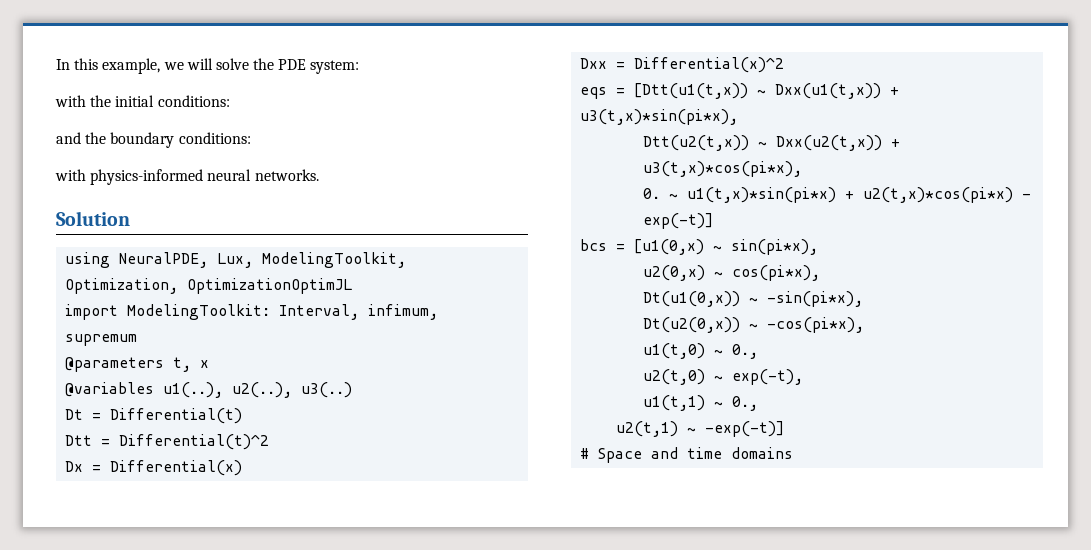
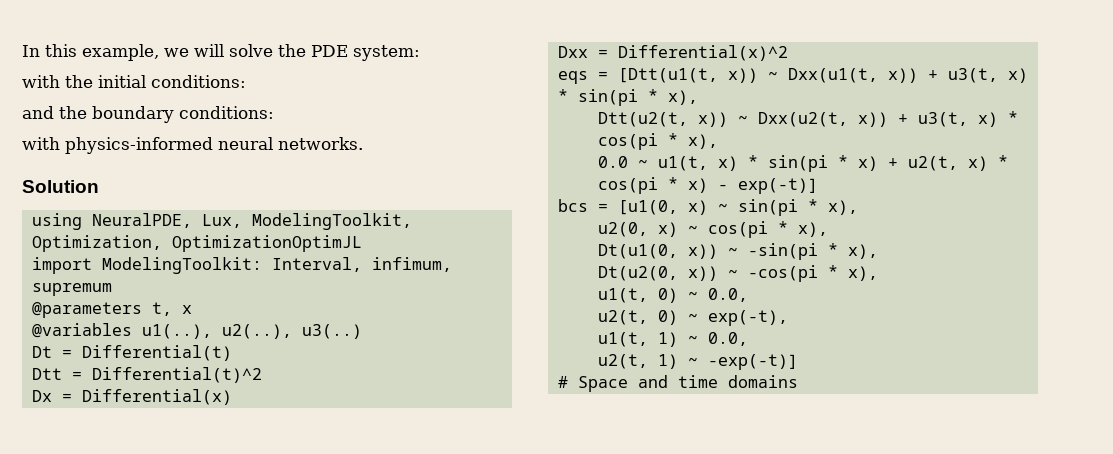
- eqs = [Dtt(u1(t,x)) ~ Dxx(u1(t,x)) + u3(t,x)*sin(pi*x),
- Dtt(u2(t,x)) ~ Dxx(u2(t,x)) + u3(t,x)*cos(pi*x),
- 0. ~ u1(t,x)*sin(pi*x) + u2(t,x)*cos(pi*x) - exp(-t)]
- bcs = [u1(0,x) ~ sin(pi*x),
- u2(0,x) ~ cos(pi*x),
- Dt(u1(0,x)) ~ -sin(pi*x),
- Dt(u2(0,x)) ~ -cos(pi*x),
- u1(t,0) ~ 0.,
- u2(t,0) ~ exp(-t),
- u1(t,1) ~ 0.,
- u2(t,1) ~ -exp(-t)]
+ eqs = [Dtt(u1(t, x)) ~ Dxx(u1(t, x)) + u3(t, x) * sin(pi * x),
+ Dtt(u2(t, x)) ~ Dxx(u2(t, x)) + u3(t, x) * cos(pi * x),
+ 0.0 ~ u1(t, x) * sin(pi * x) + u2(t, x) * cos(pi * x) - exp(-t)]
+ bcs = [u1(0, x) ~ sin(pi * x),
+ u2(0, x) ~ cos(pi * x),
+ Dt(u1(0, x)) ~ -sin(pi * x),
+ Dt(u2(0, x)) ~ -cos(pi * x),
+ u1(t, 0) ~ 0.0,
+ u2(t, 0) ~ exp(-t),
+ u1(t, 1) ~ 0.0,
+ u2(t, 1) ~ -exp(-t)]

